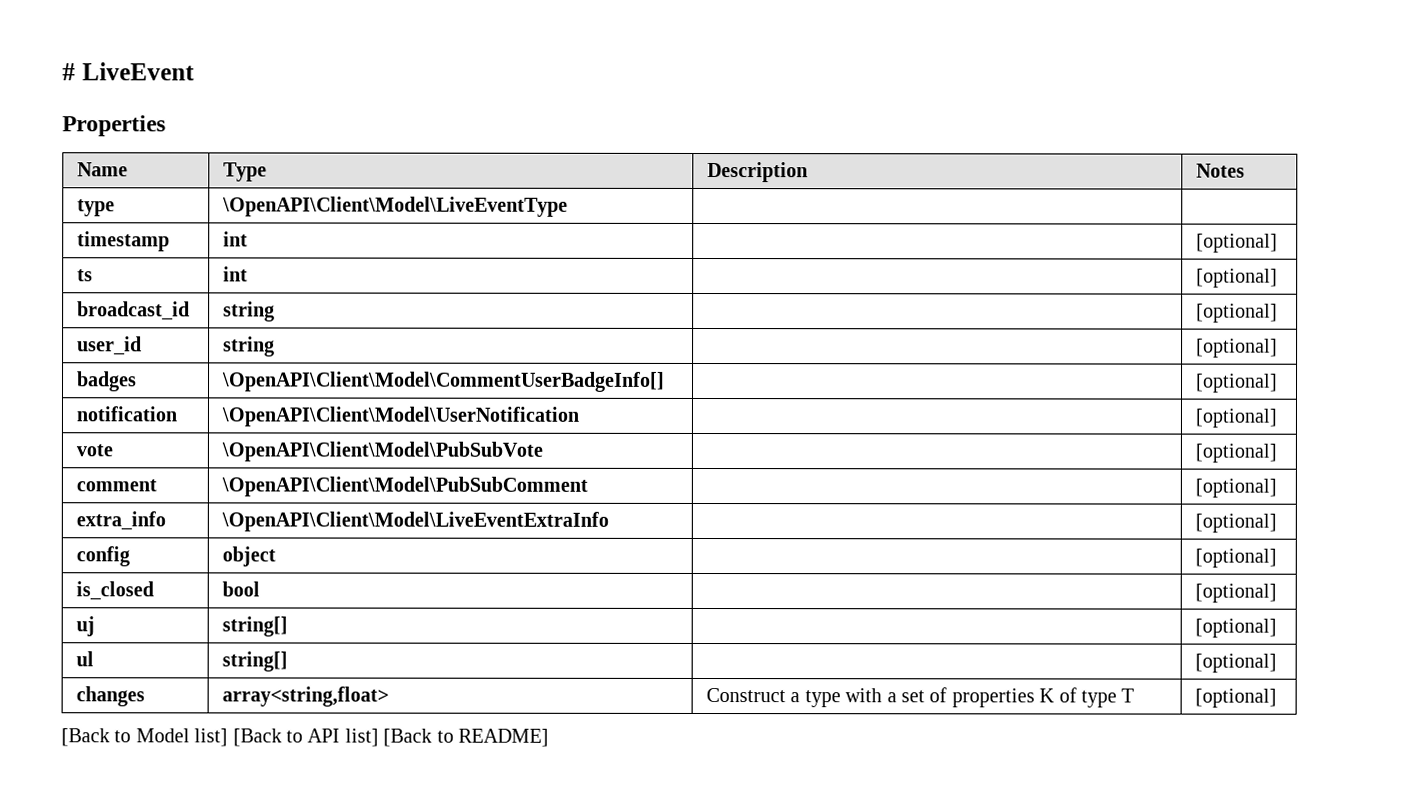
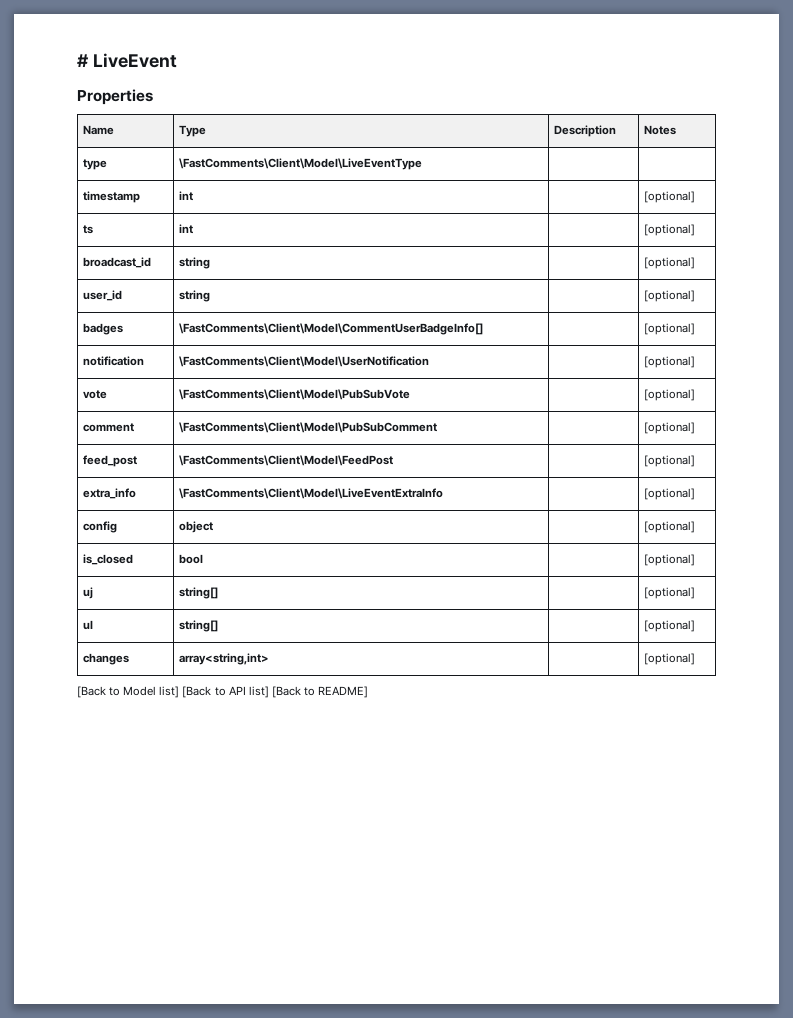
- type | \OpenAPI\Client\Model\LiveEventType | |
+ type | \FastComments\Client\Model\LiveEventType | |
- badges | \OpenAPI\Client\Model\CommentUserBadgeInfo[] | | [optional]
+ badges | \FastComments\Client\Model\CommentUserBadgeInfo[] | | [optional]
- notification | \OpenAPI\Client\Model\UserNotification | | [optional]
+ notification | \FastComments\Client\Model\UserNotification | | [optional]
- vote | \OpenAPI\Client\Model\PubSubVote | | [optional]
+ vote | \FastComments\Client\Model\PubSubVote | | [optional]
- comment | \OpenAPI\Client\Model\PubSubComment | | [optional]
+ comment | \FastComments\Client\Model\PubSubComment | | [optional]
+ feed_post | \FastComments\Client\Model\FeedPost | | [optional]
- extra_info | \OpenAPI\Client\Model\LiveEventExtraInfo | | [optional]
+ extra_info | \FastComments\Client\Model\LiveEventExtraInfo | | [optional]
- changes | array<string,float> | Construct a type with a set of properties K of type T | [optional]
+ changes | array<string,int> | | [optional]

